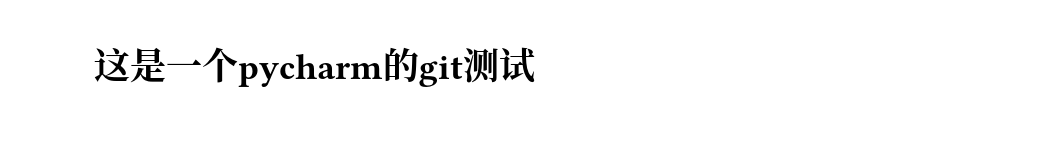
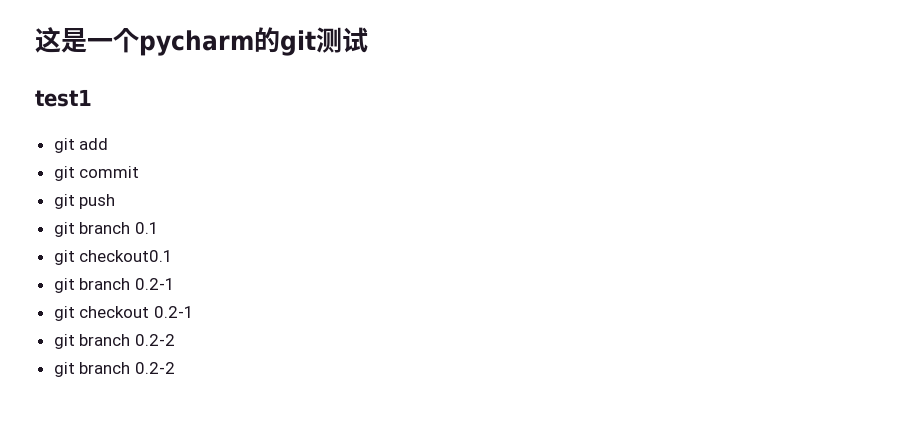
+ test1
+ git add
+ git commit
+ git push
+ git branch 0.1
+ git checkout0.1
+ git branch 0.2-1
+ git checkout 0.2-1
+ git branch 0.2-2
+ git branch 0.2-2

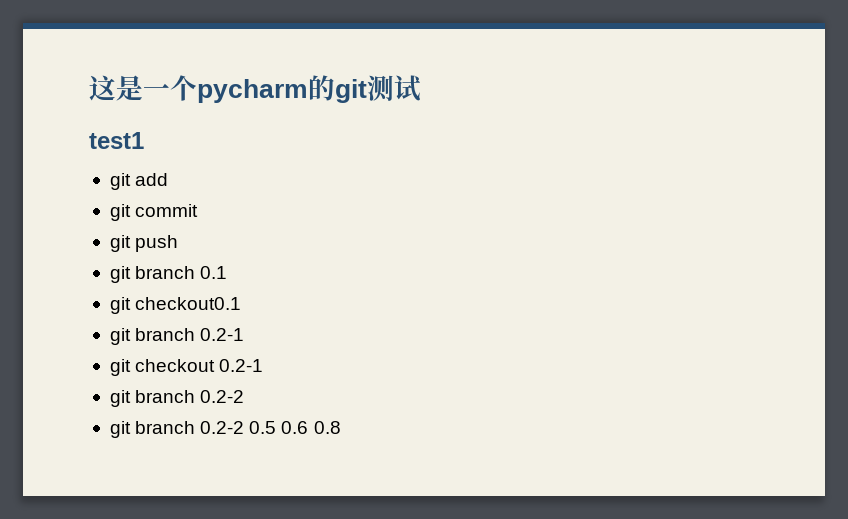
  git checkout 0.2-1
  git branch 0.2-2
- git branch 0.2-2
+ git branch 0.2-2 0.5 0.6 0.8

